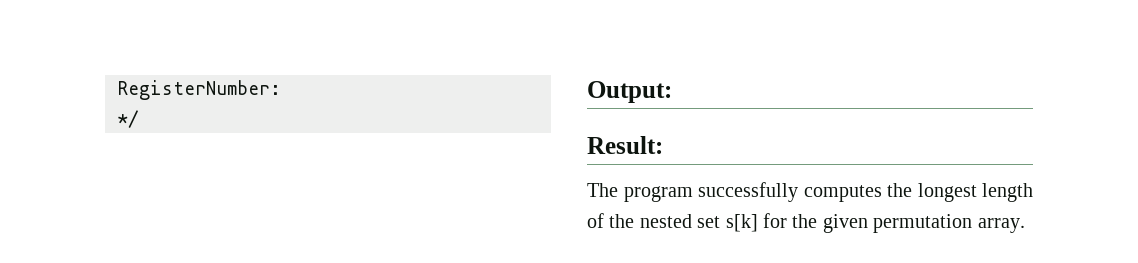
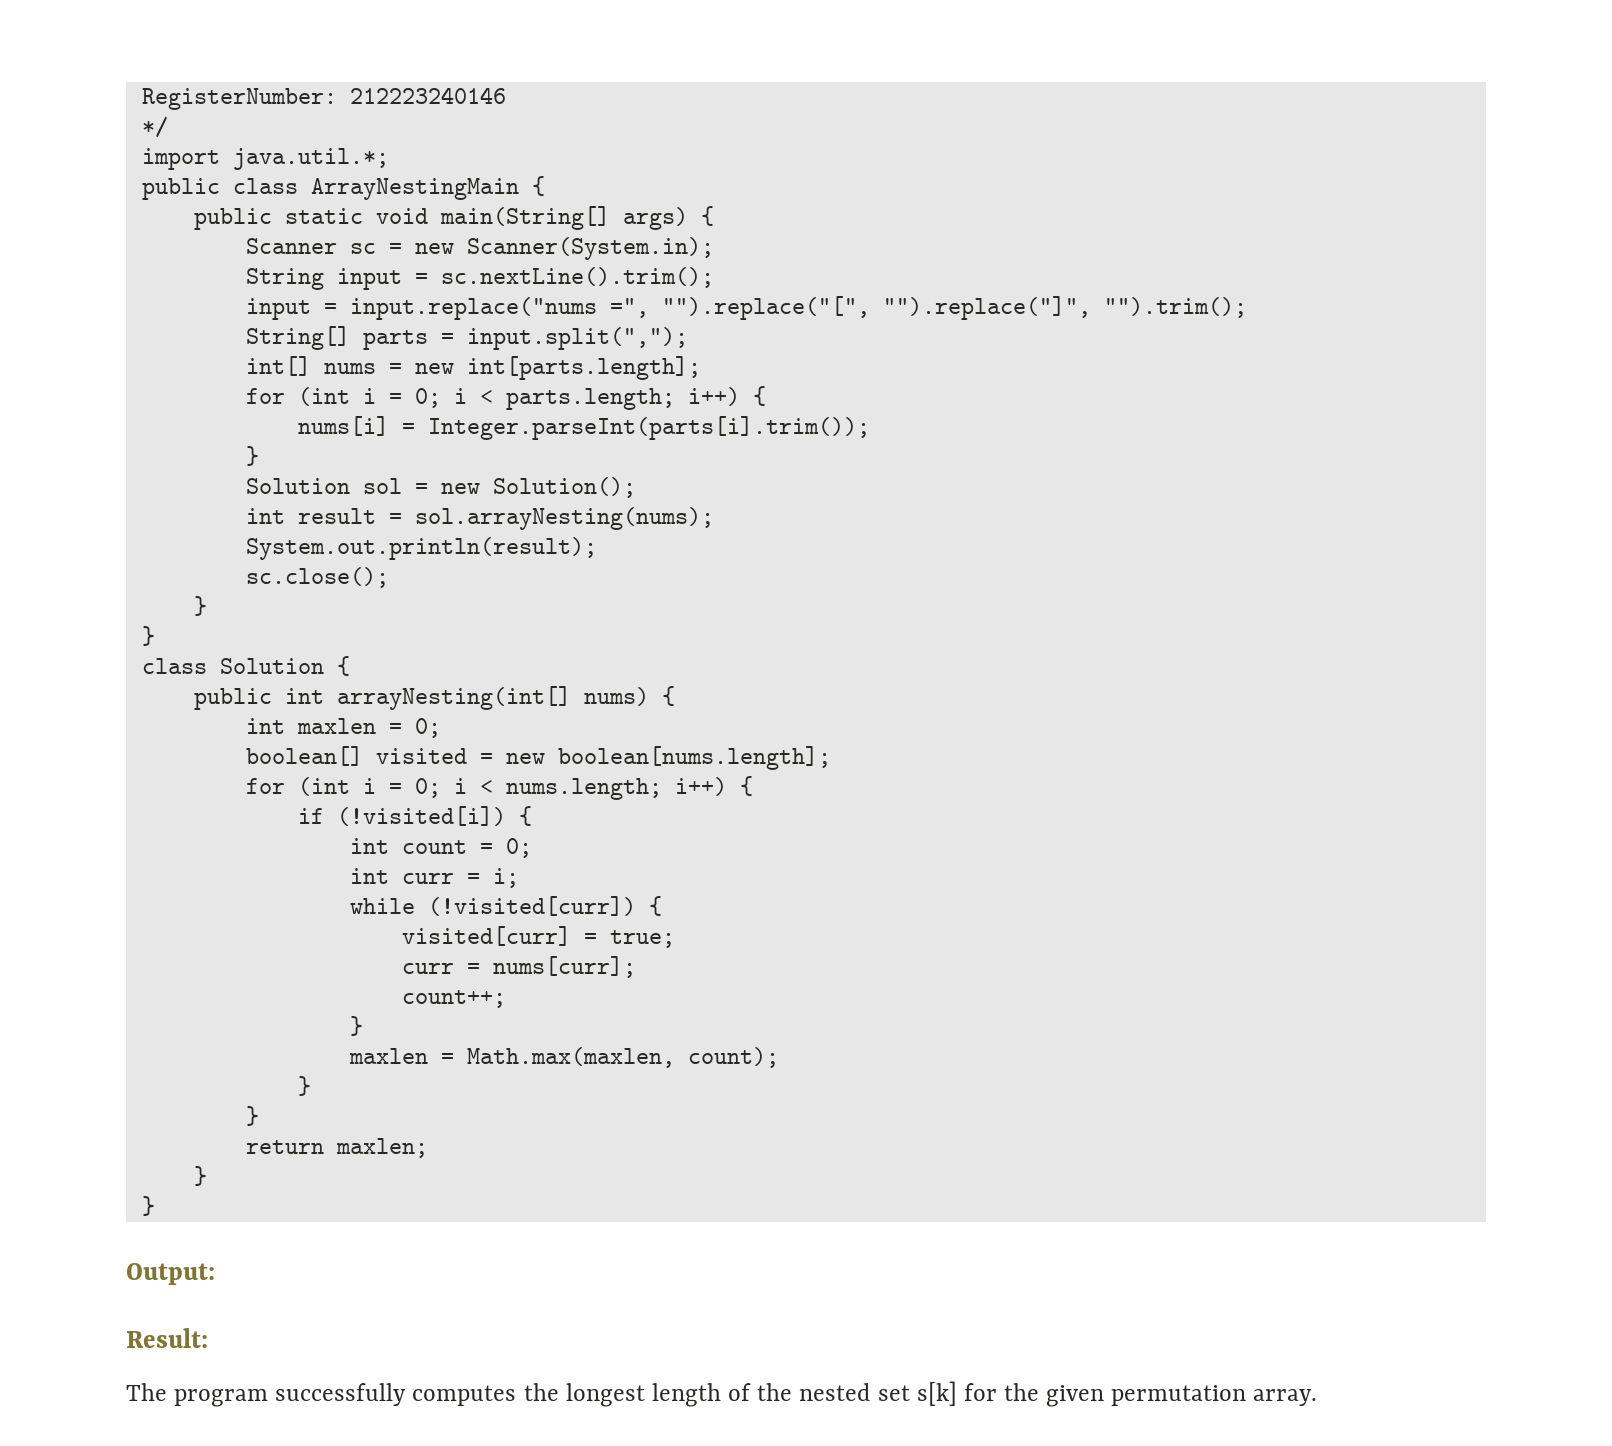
- RegisterNumber:
+ RegisterNumber: 212223240146
+ import java.util.*;
+ public class ArrayNestingMain {
+ public static void main(String[] args) {
+ Scanner sc = new Scanner(System.in);
+ String input = sc.nextLine().trim();
+ input = input.replace("nums =", "").replace("[", "").replace("]", "").trim();
+ String[] parts = input.split(",");
+ int[] nums = new int[parts.length];
+ for (int i = 0; i < parts.length; i++) {
+ nums[i] = Integer.parseInt(parts[i].trim());
+ }
+ Solution sol = new Solution();
+ int result = sol.arrayNesting(nums);
+ System.out.println(result);
+ sc.close();
+ }
+ }
+ class Solution {
+ public int arrayNesting(int[] nums) {
+ int maxlen = 0;
+ boolean[] visited = new boolean[nums.length];
+ for (int i = 0; i < nums.length; i++) {
+ if (!visited[i]) {
+ int count = 0;
+ int curr = i;
+ while (!visited[curr]) {
+ visited[curr] = true;
+ curr = nums[curr];
+ count++;
+ }
+ maxlen = Math.max(maxlen, count);
+ }
+ }
+ return maxlen;
+ }
+ }

